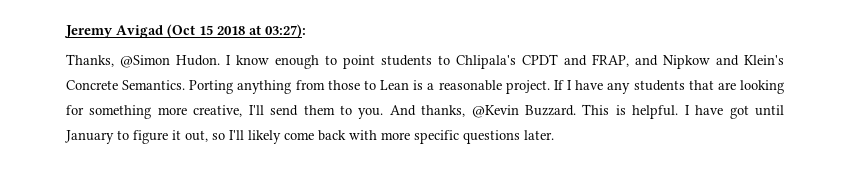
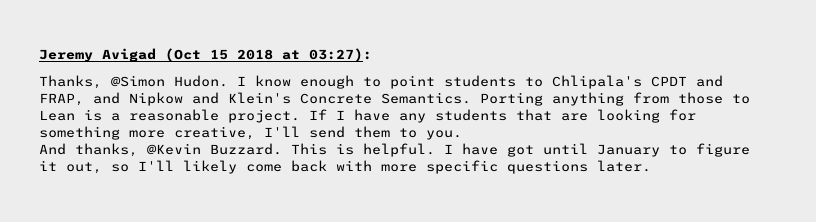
- If I have any students that are looking for something more creative, I'll send them to you. And thanks, @Kevin Buzzard.
+ If I have any students that are looking for something more creative, I'll send them to you.
+ And thanks, @Kevin Buzzard.

